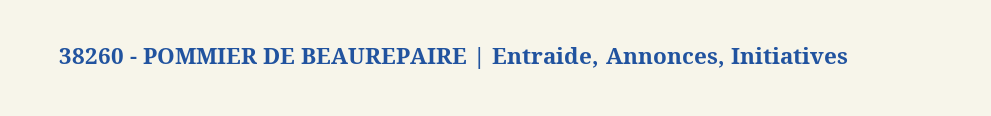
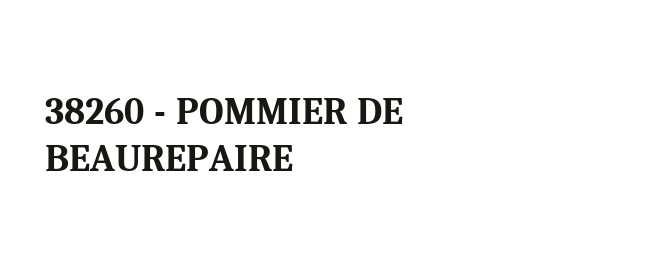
- 38260 - POMMIER DE BEAUREPAIRE | Entraide, Annonces, Initiatives
+ 38260 - POMMIER DE BEAUREPAIRE

